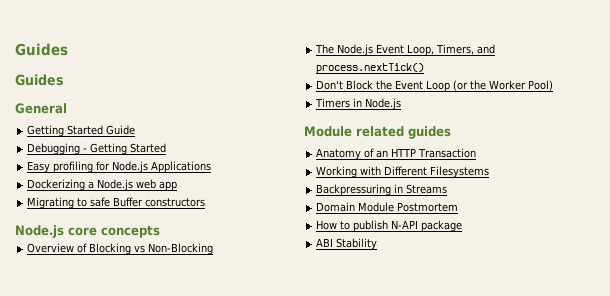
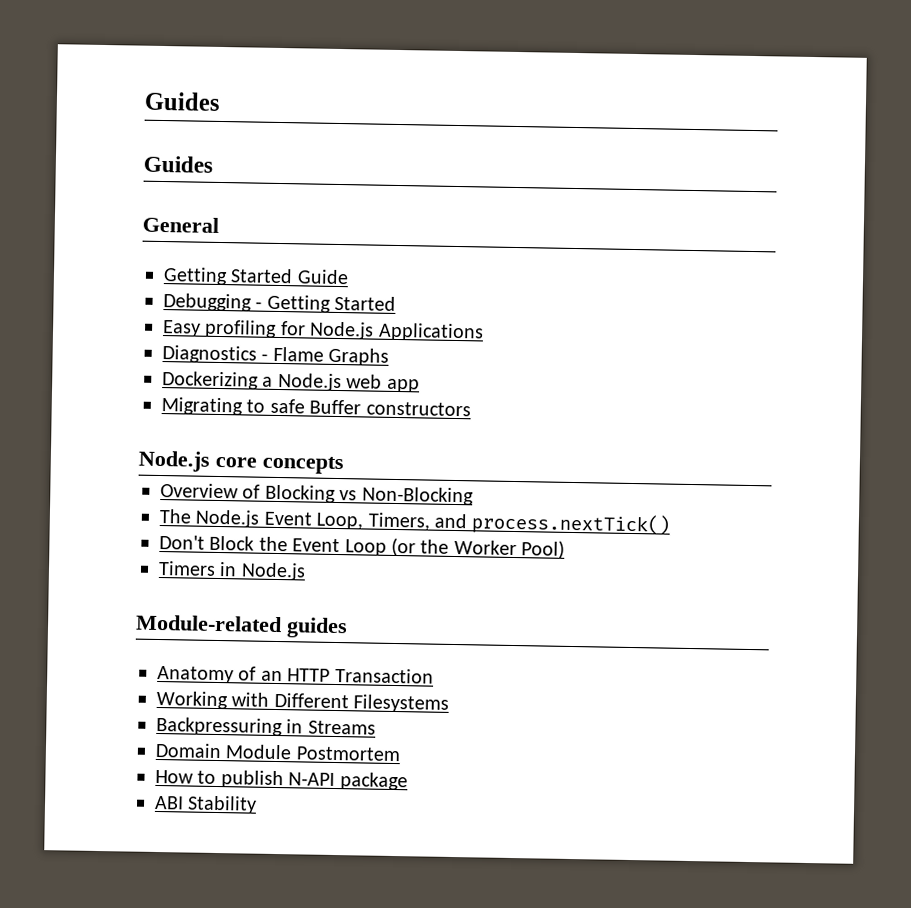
+ Diagnostics - Flame Graphs
- Module related guides
+ Module-related guides

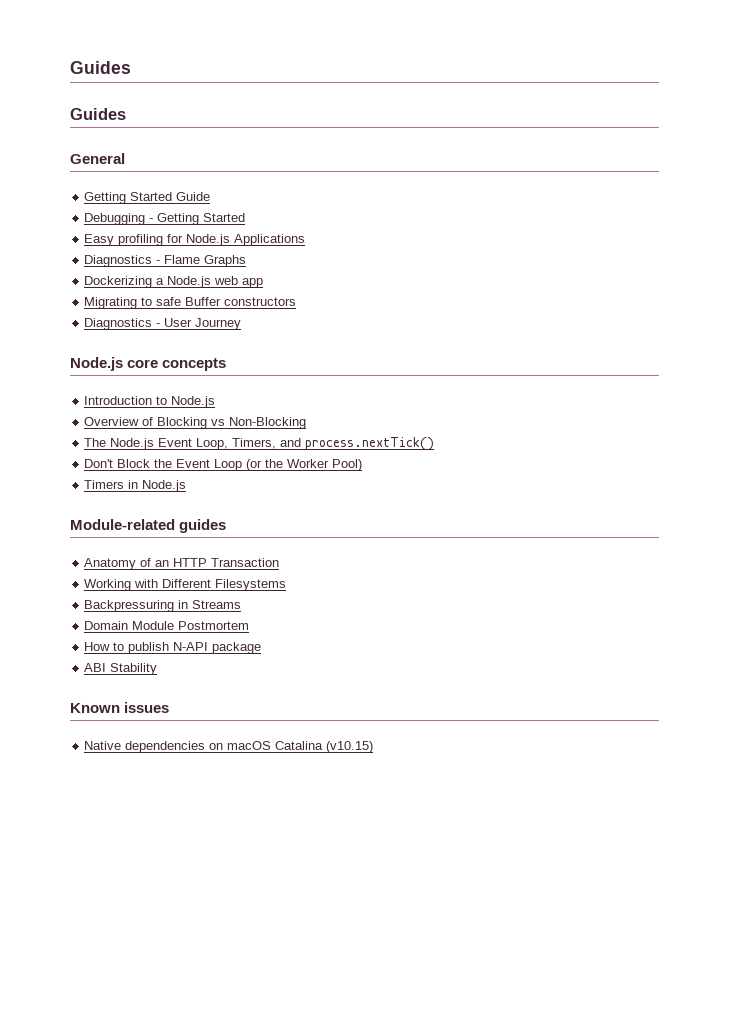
+ Diagnostics - User Journey
+ Introduction to Node.js
+ Known issues
+ Native dependencies on macOS Catalina (v10.15)

